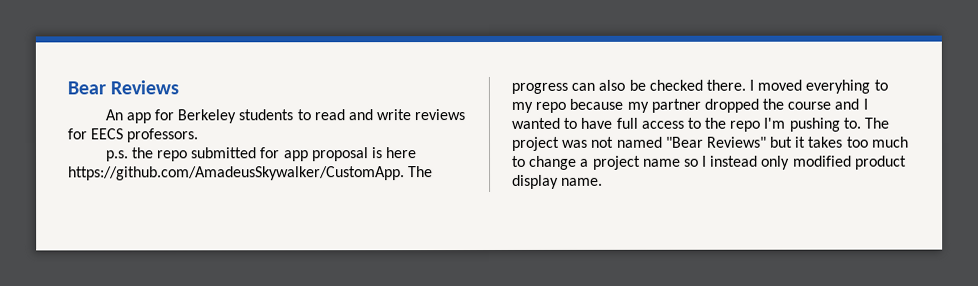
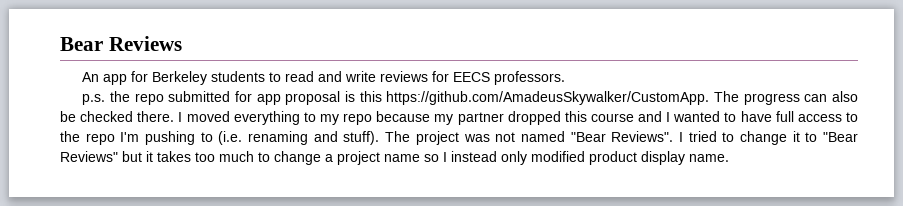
- p.s. the repo submitted for app proposal is here https://github.com/AmadeusSkywalker/CustomApp. The progress can also be checked there.
+ p.s. the repo submitted for app proposal is this https://github.com/AmadeusSkywalker/CustomApp. The progress can also be checked there.
- I moved everyhing to my repo because my partner dropped the course and I wanted to have full access to the repo I'm pushing to.
+ I moved everything to my repo because my partner dropped this course and I wanted to have full access to the repo I'm pushing to (i.e. renaming and stuff).
- The project was not named "Bear Reviews" but it takes too much to change a project name so I instead only modified product display name.
+ The project was not named "Bear Reviews". I tried to change it to "Bear Reviews" but it takes too much to change a project name so I instead only modified product display name.

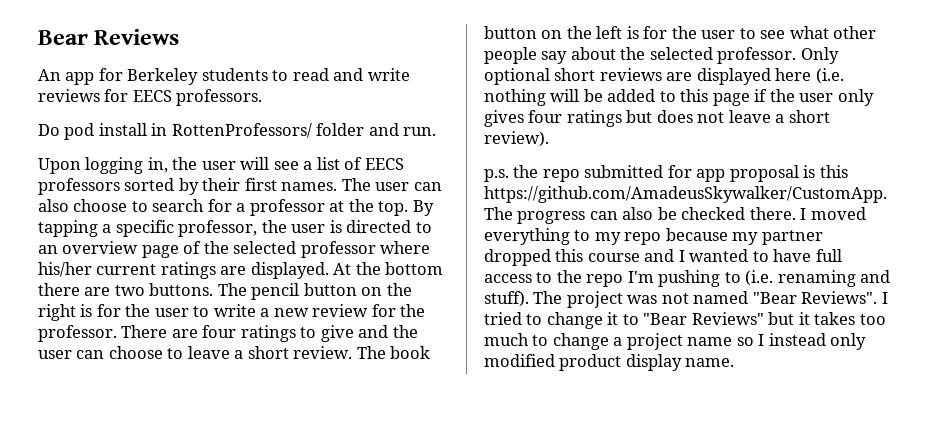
+ Do pod install in RottenProfessors/ folder and run.
+ Upon logging in, the user will see a list of EECS professors sorted by their first names. The user can also choose to search for a professor at the top. By tapping a specific professor, the user is directed to an overview page of the selected professor where his/her current ratings are displayed. At the bottom there are two buttons. The pencil button on the right is for the user to write a new review for the professor. There are four ratings to give and the user can choose to leave a short review. The book button on the left is for the user to see what other people say about the selected professor. Only optional short reviews are displayed here (i.e. nothing will be added to this page if the user only gives four ratings but does not leave a short review).

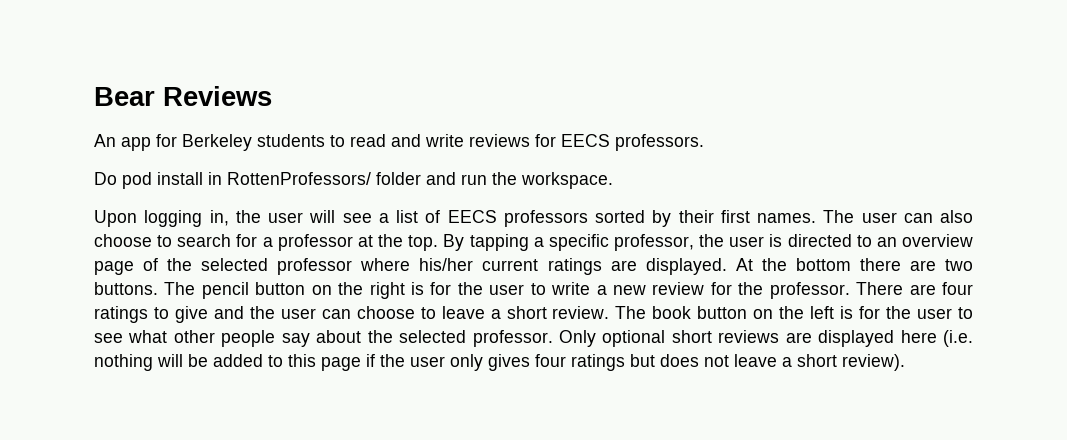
- Do pod install in RottenProfessors/ folder and run.
+ Do pod install in RottenProfessors/ folder and run the workspace.
- p.s. the repo submitted for app proposal is this https://github.com/AmadeusSkywalker/CustomApp. The progress can also be checked there. I moved everything to my repo because my partner dropped this course and I wanted to have full access to the repo I'm pushing to (i.e. renaming and stuff). The project was not named "Bear Reviews". I tried to change it to "Bear Reviews" but it takes too much to change a project name so I instead only modified product display name.

